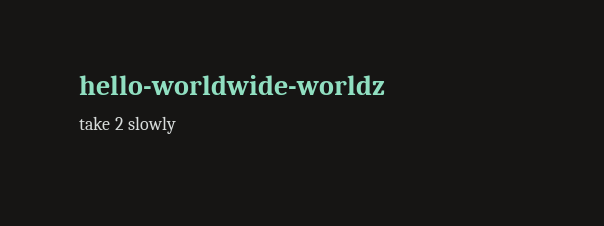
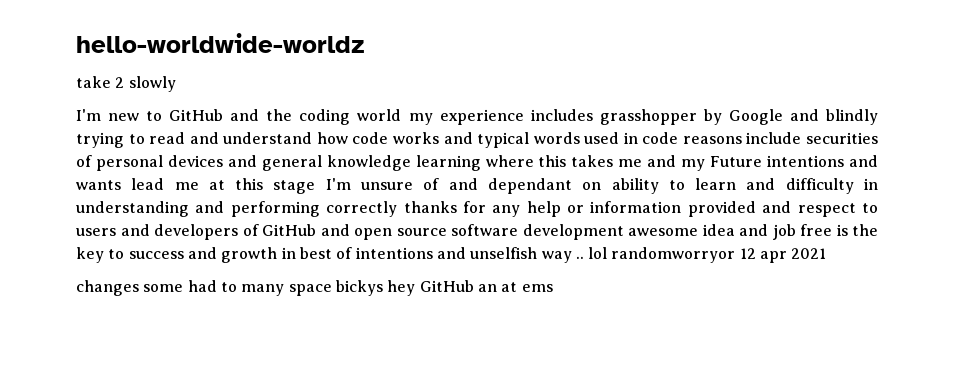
+ I'm new to GitHub and the coding world my experience includes grasshopper by Google and blindly trying to read and understand how code works and typical words used in code reasons include securities of personal devices and general knowledge learning where this takes me and my Future intentions and wants lead me at this stage I'm unsure of and dependant on ability to learn and difficulty in understanding and performing correctly thanks for any help or information provided and respect to users and developers of GitHub and open source software development awesome idea and job free is the key to success and growth in best of intentions and unselfish way .. lol randomworryor 12 apr 2021
+ changes some had to many space bickys hey GitHub an at ems

